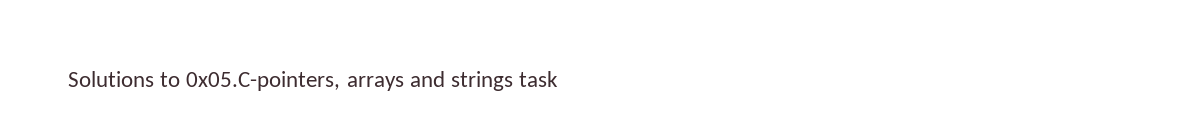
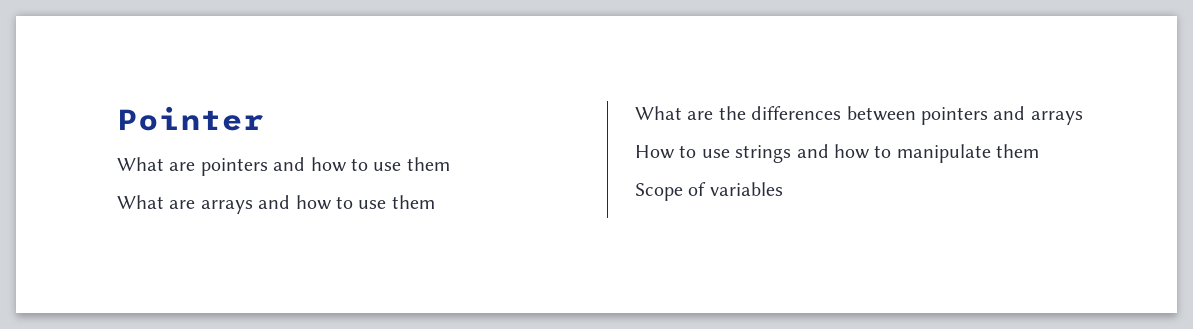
- Solutions to 0x05.C-pointers, arrays and strings task
+ Pointer
+ What are pointers and how to use them
+ What are arrays and how to use them
+ What are the differences between pointers and arrays
+ How to use strings and how to manipulate them
+ Scope of variables

